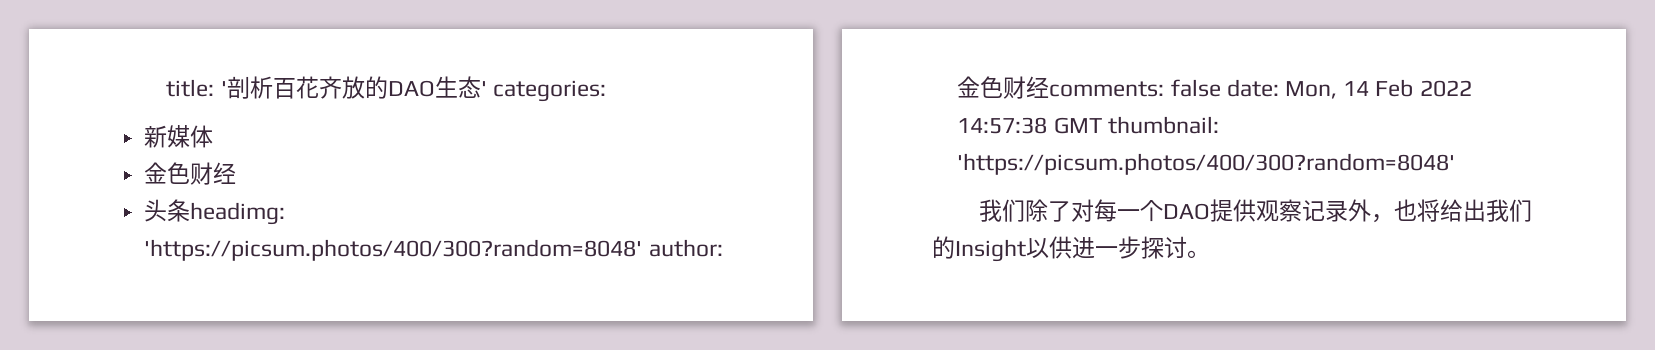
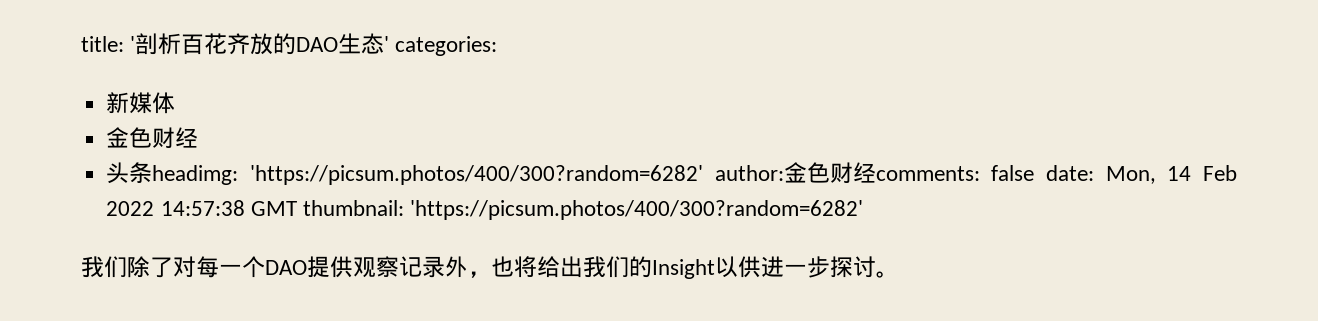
- 头条headimg: 'https://picsum.photos/400/300?random=8048' author:金色财经comments: false date: Mon, 14 Feb 2022 14:57:38 GMT thumbnail: 'https://picsum.photos/400/300?random=8048'
+ 头条headimg: 'https://picsum.photos/400/300?random=6282' author:金色财经comments: false date: Mon, 14 Feb 2022 14:57:38 GMT thumbnail: 'https://picsum.photos/400/300?random=6282'

